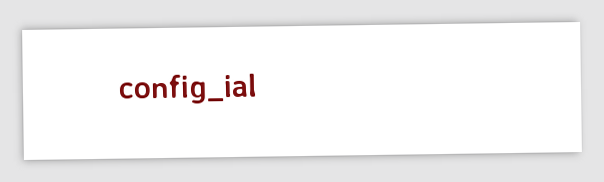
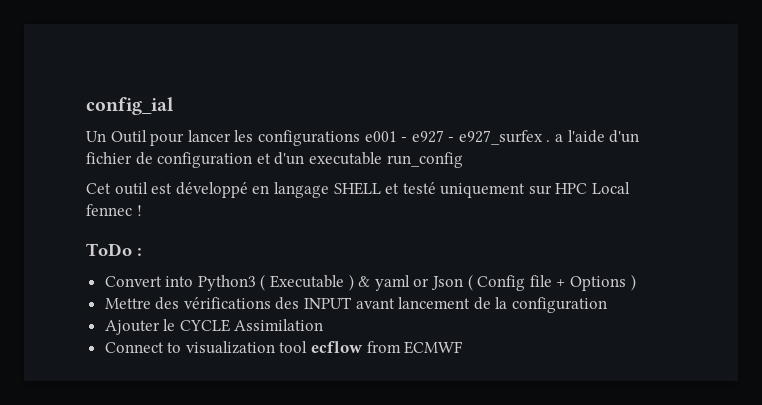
+ Un Outil pour lancer les configurations e001 - e927 - e927_surfex . a l'aide d'un fichier de configuration et d'un executable run_config
+ Cet outil est développé en langage SHELL et testé uniquement sur HPC Local fennec !
+ ToDo :
+ Convert into Python3 ( Executable ) & yaml or Json ( Config file + Options )
+ Mettre des vérifications des INPUT avant lancement de la configuration
+ Ajouter le CYCLE Assimilation
+ Connect to visualization tool ecflow from ECMWF

